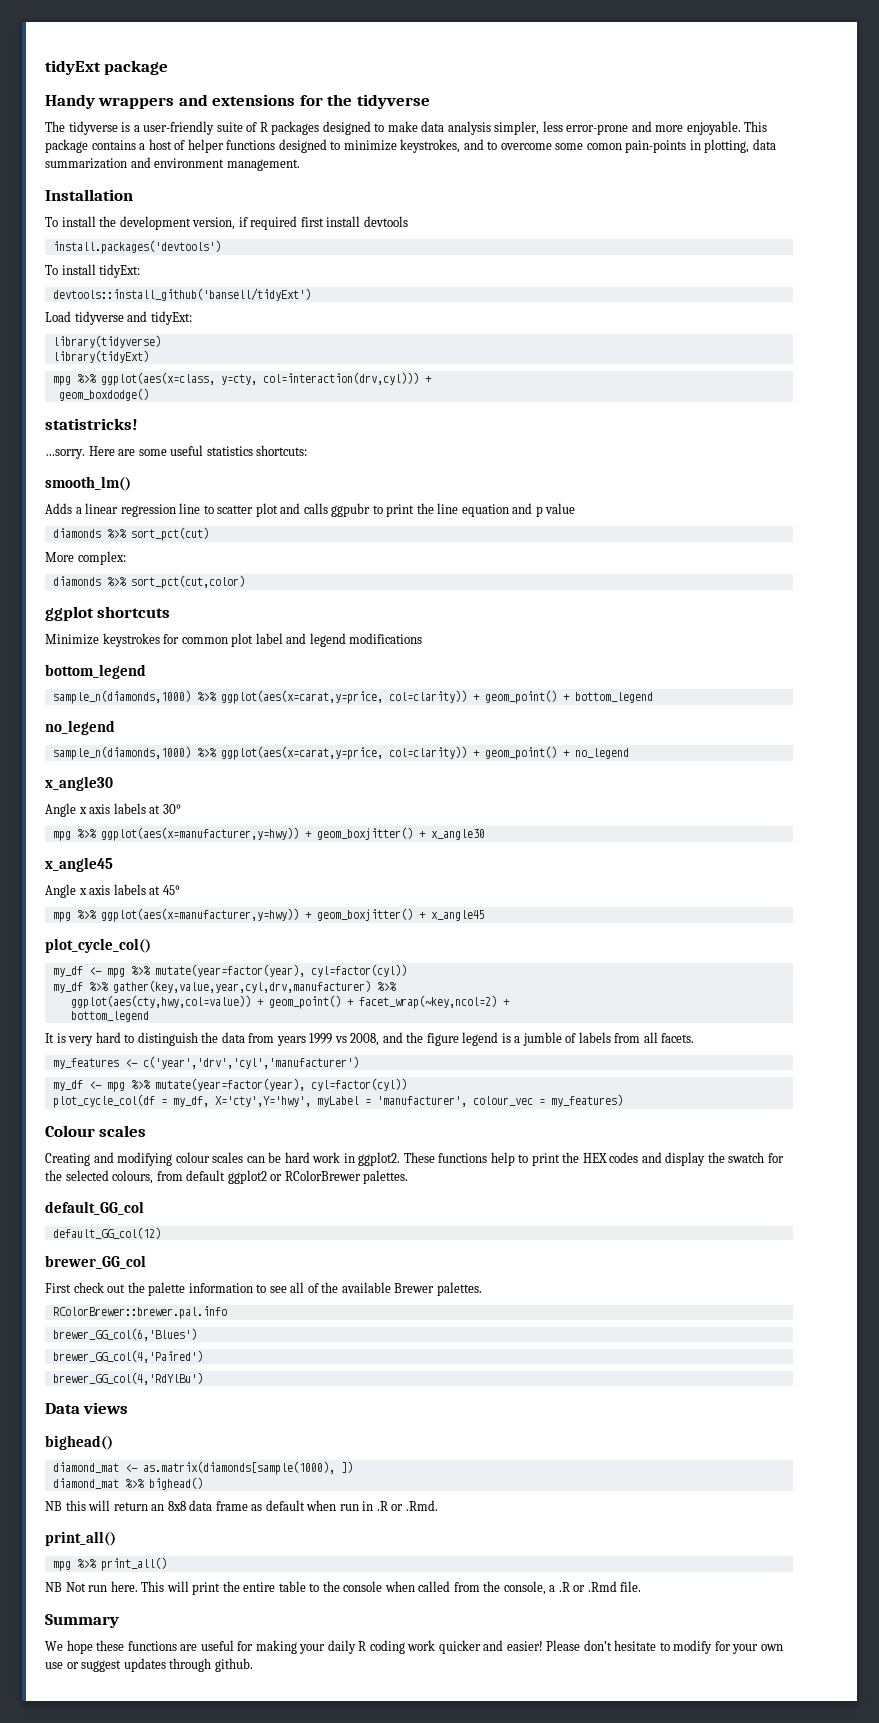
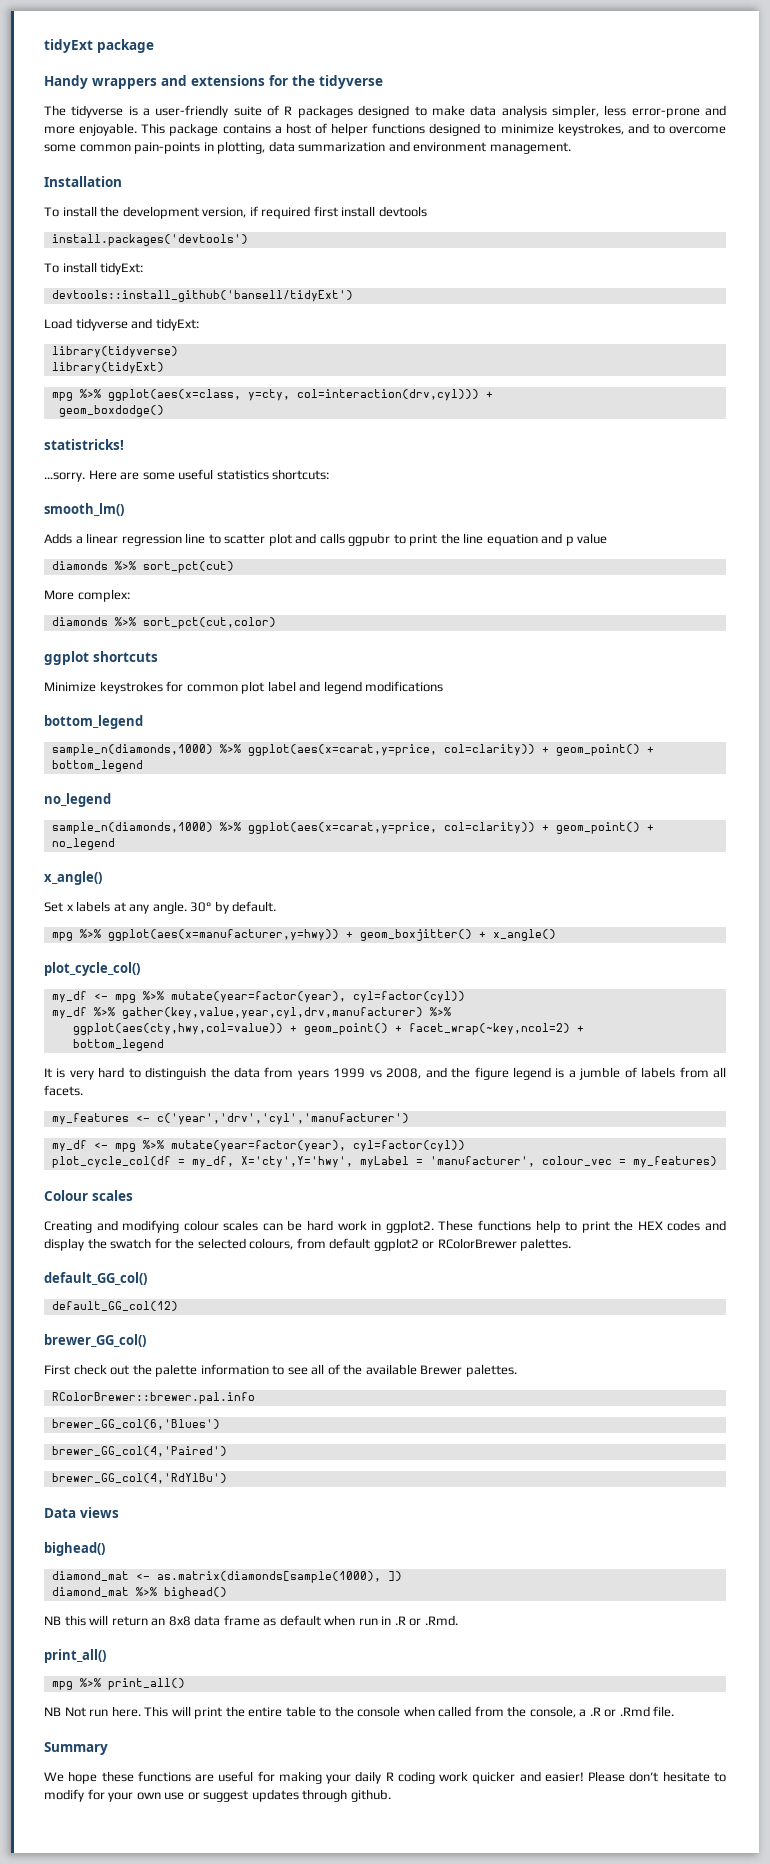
- This package contains a host of helper functions designed to minimize keystrokes, and to overcome some comon pain-points in plotting, data summarization and environment management.
+ This package contains a host of helper functions designed to minimize keystrokes, and to overcome some common pain-points in plotting, data summarization and environment management.
  sample_n(diamonds,1000) %>% ggplot(aes(x=carat,y=price, col=clarity)) + geom_point() + no_legend
- x_angle30
- Angle x axis labels at 30°
- mpg %>% ggplot(aes(x=manufacturer,y=hwy)) + geom_boxjitter() + x_angle30
- x_angle45
- Angle x axis labels at 45°
- mpg %>% ggplot(aes(x=manufacturer,y=hwy)) + geom_boxjitter() + x_angle45
+ x_angle()
+ Set x labels at any angle. 30° by default.
+ mpg %>% ggplot(aes(x=manufacturer,y=hwy)) + geom_boxjitter() + x_angle()
- default_GG_col
+ default_GG_col()
- brewer_GG_col
+ brewer_GG_col()

